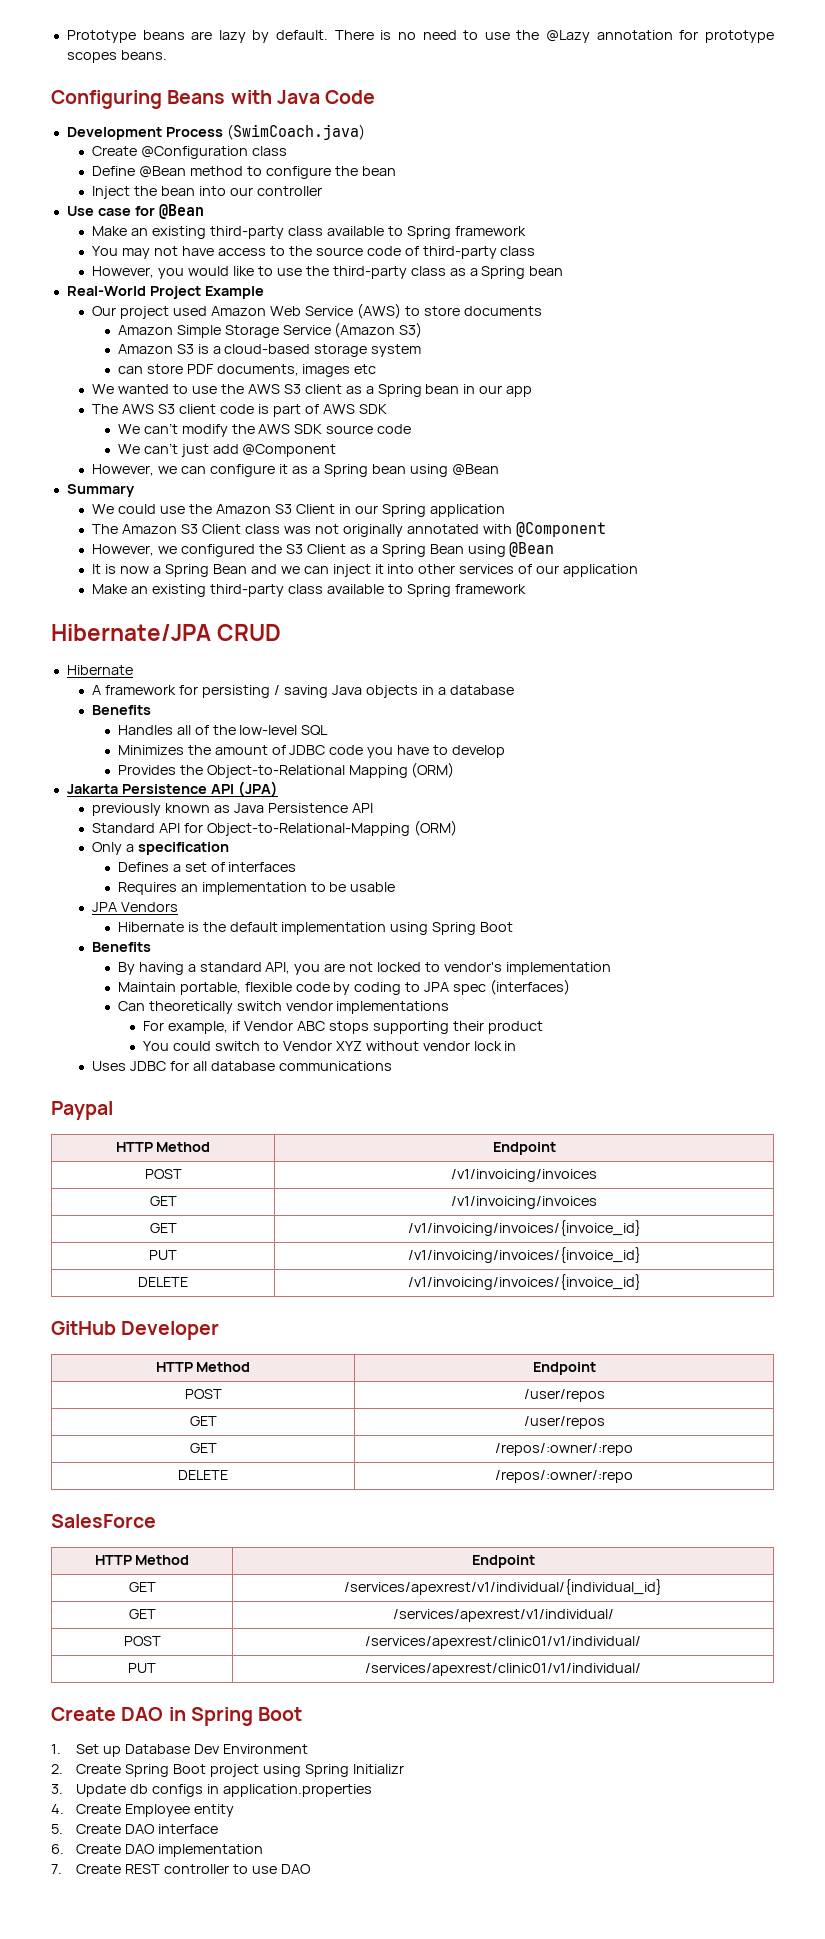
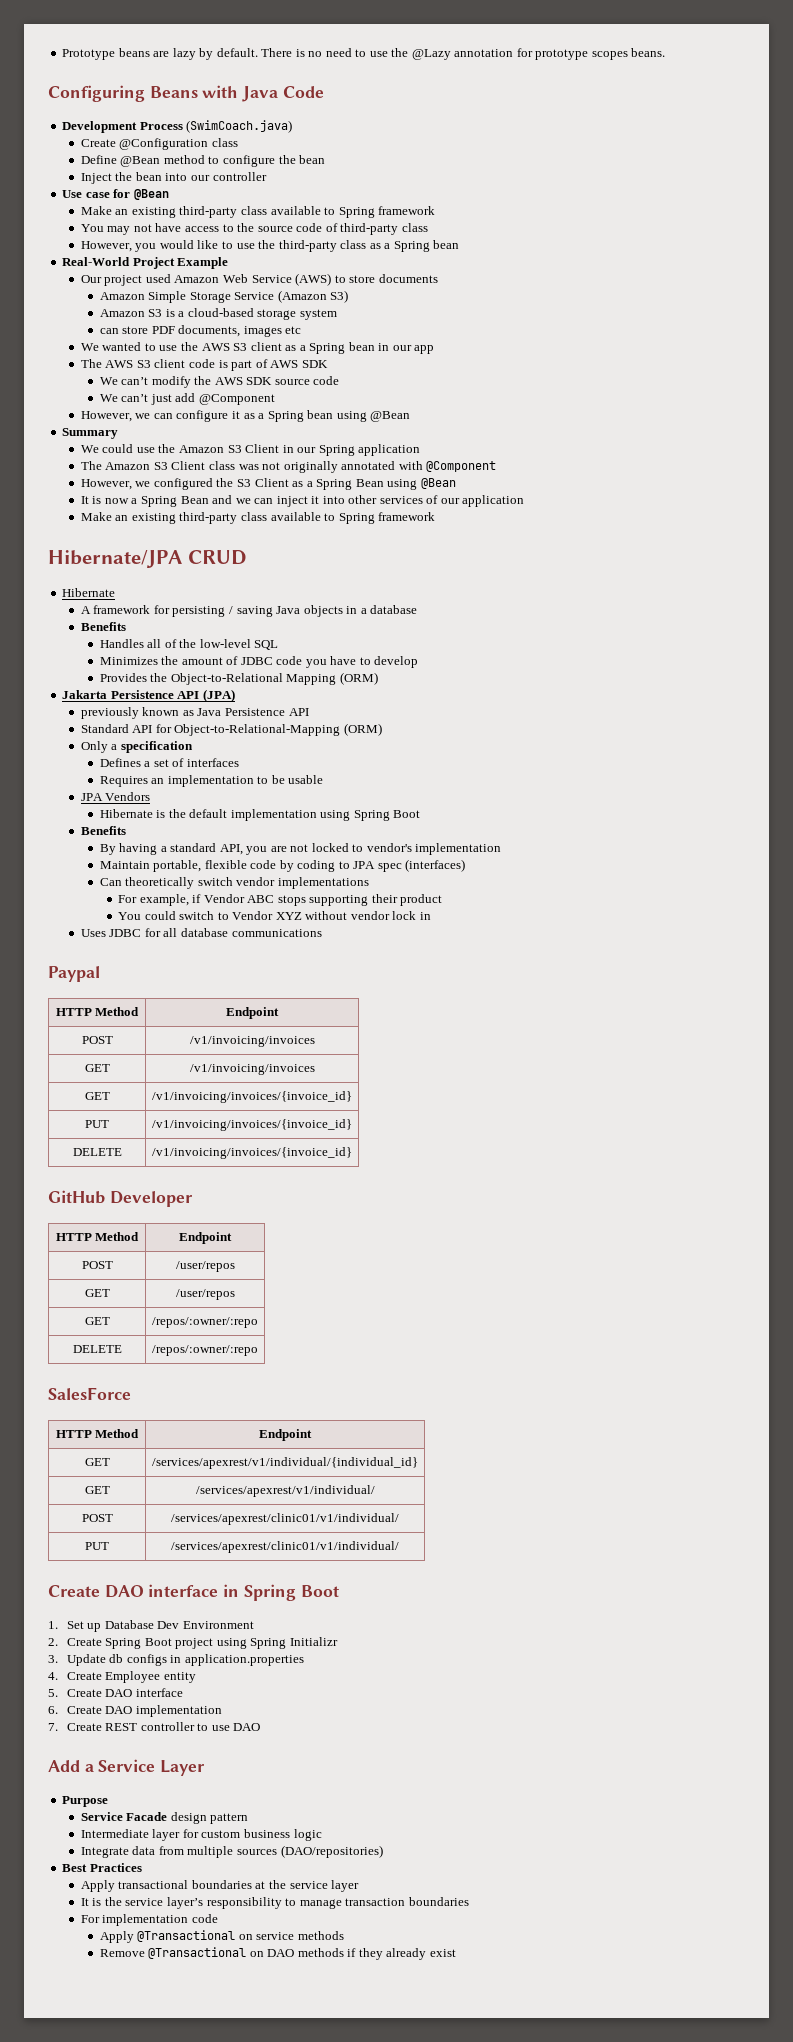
- Create DAO in Spring Boot
+ Create DAO interface in Spring Boot
+ Add a Service Layer
+ Purpose
+ Service Facade design pattern
+ Intermediate layer for custom business logic
+ Integrate data from multiple sources (DAO/repositories)
+ Best Practices
+ Apply transactional boundaries at the service layer
+ It is the service layer’s responsibility to manage transaction boundaries
+ For implementation code
+ Apply @Transactional on service methods
+ Remove @Transactional on DAO methods if they already exist

